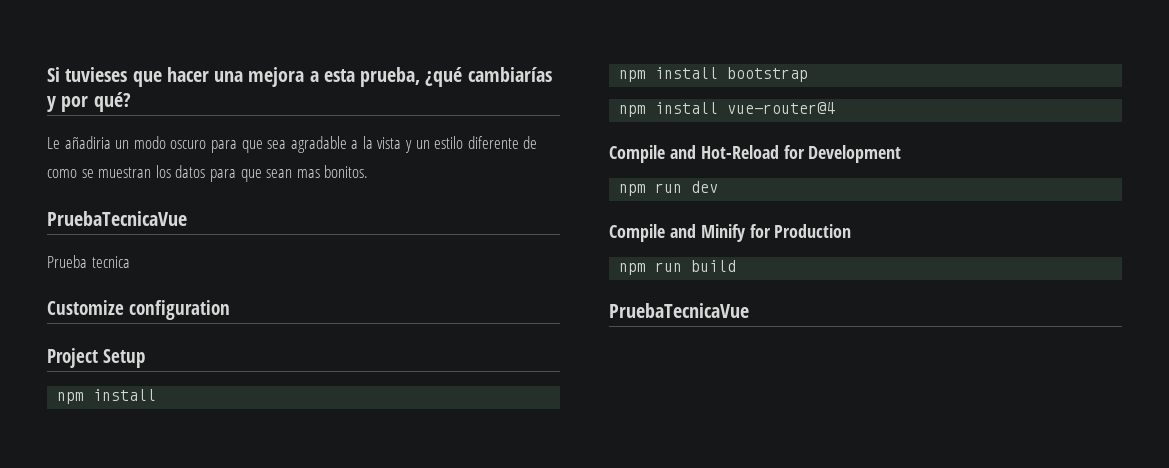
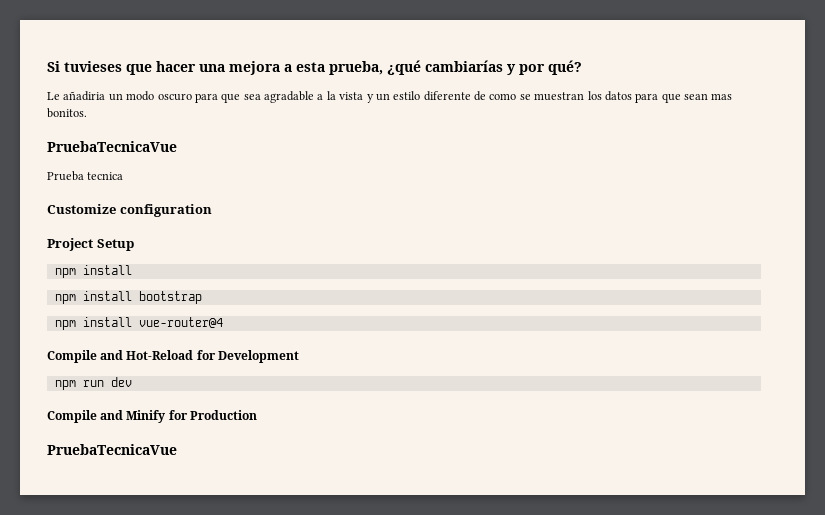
- npm run build

